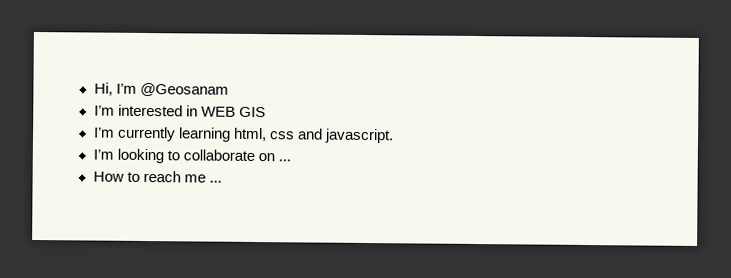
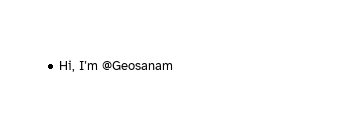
- I’m interested in WEB GIS
- I’m currently learning html, css and javascript.
- I’m looking to collaborate on ...
- How to reach me ...

